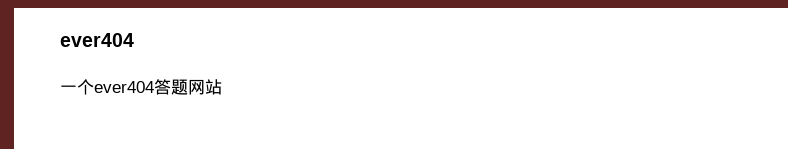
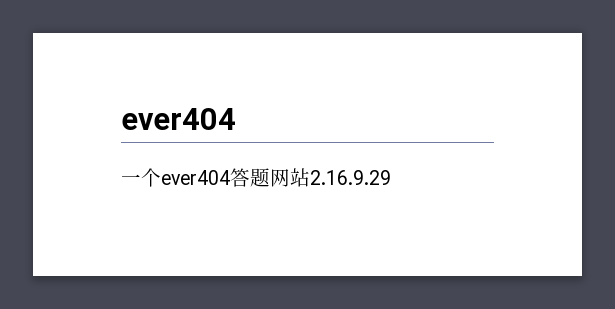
- 一个ever404答题网站
+ 一个ever404答题网站2.16.9.29

